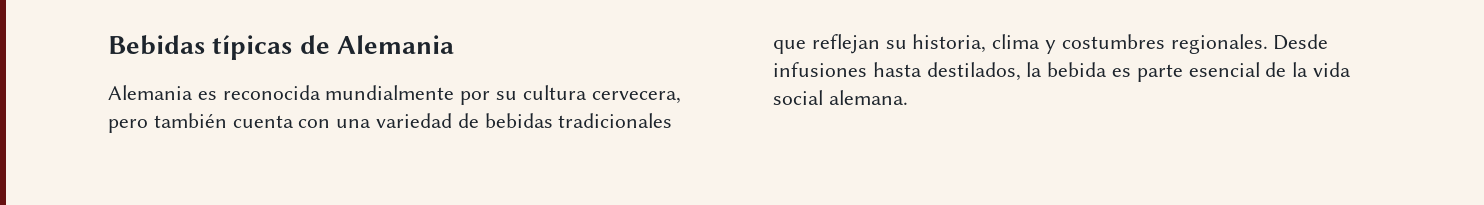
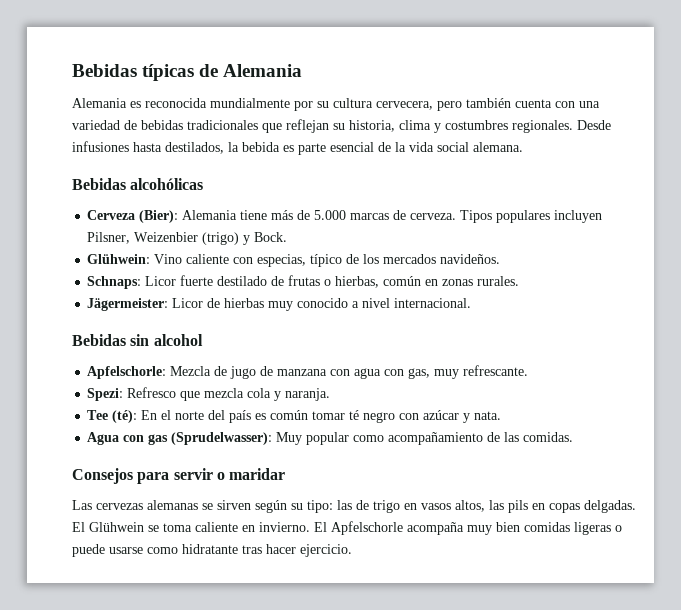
+ Bebidas alcohólicas
+ Cerveza (Bier): Alemania tiene más de 5.000 marcas de cerveza. Tipos populares incluyen Pilsner, Weizenbier (trigo) y Bock.
+ Glühwein: Vino caliente con especias, típico de los mercados navideños.
+ Schnaps: Licor fuerte destilado de frutas o hierbas, común en zonas rurales.
+ Jägermeister: Licor de hierbas muy conocido a nivel internacional.
+ Bebidas sin alcohol
+ Apfelschorle: Mezcla de jugo de manzana con agua con gas, muy refrescante.
+ Spezi: Refresco que mezcla cola y naranja.
+ Tee (té): En el norte del país es común tomar té negro con azúcar y nata.
+ Agua con gas (Sprudelwasser): Muy popular como acompañamiento de las comidas.
+ Consejos para servir o maridar
+ Las cervezas alemanas se sirven según su tipo: las de trigo en vasos altos, las pils en copas delgadas. El Glühwein se toma caliente en invierno. El Apfelschorle acompaña muy bien comidas ligeras o puede usarse como hidratante tras hacer ejercicio.

